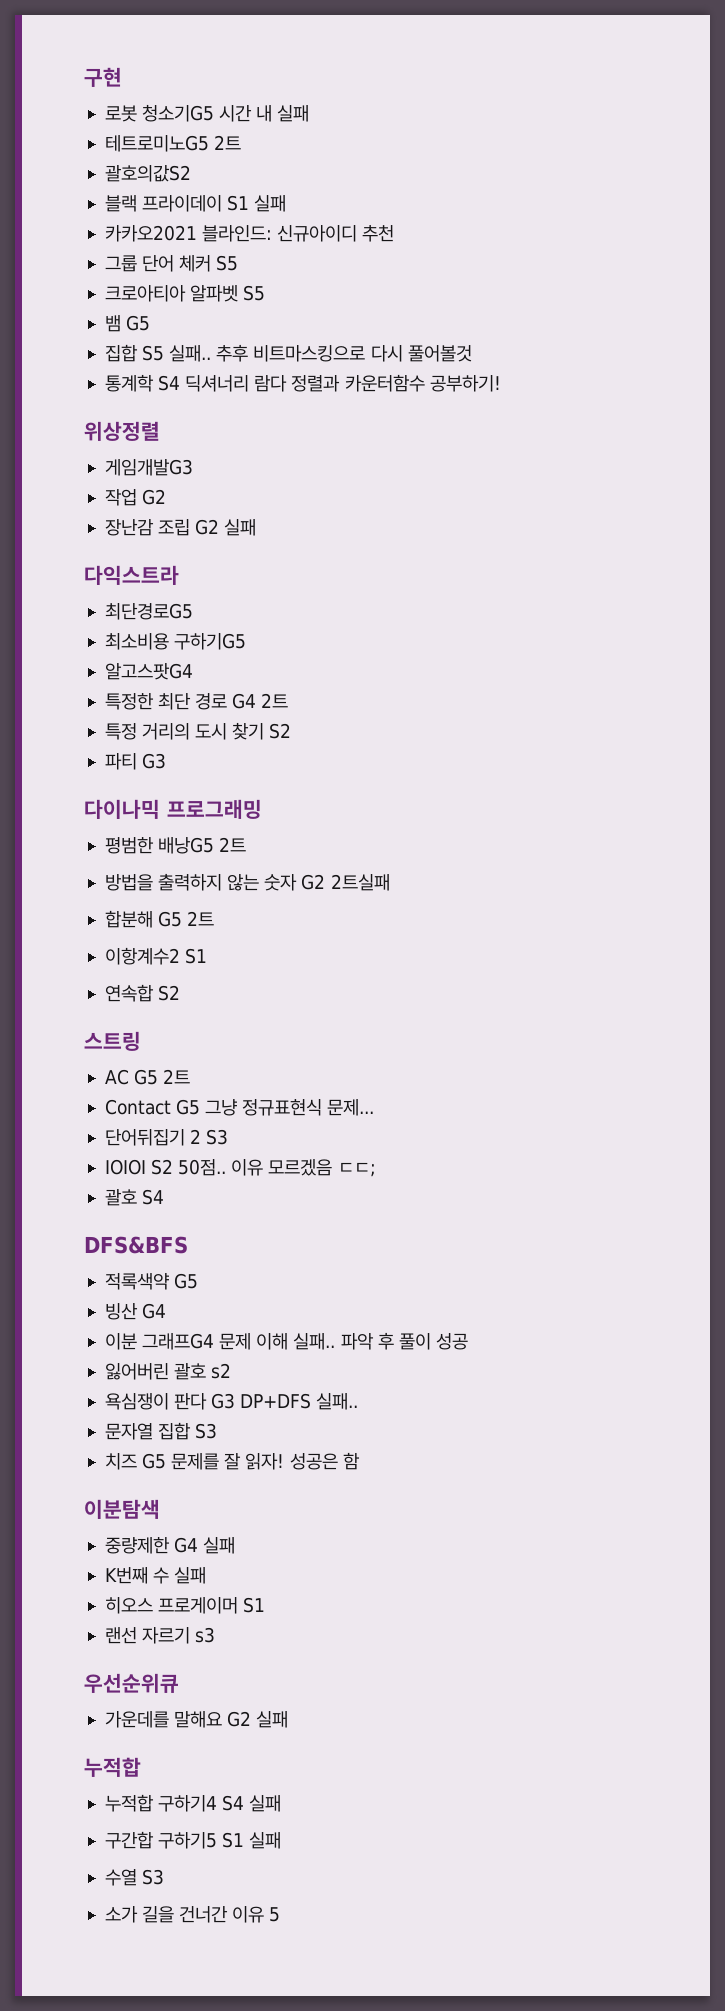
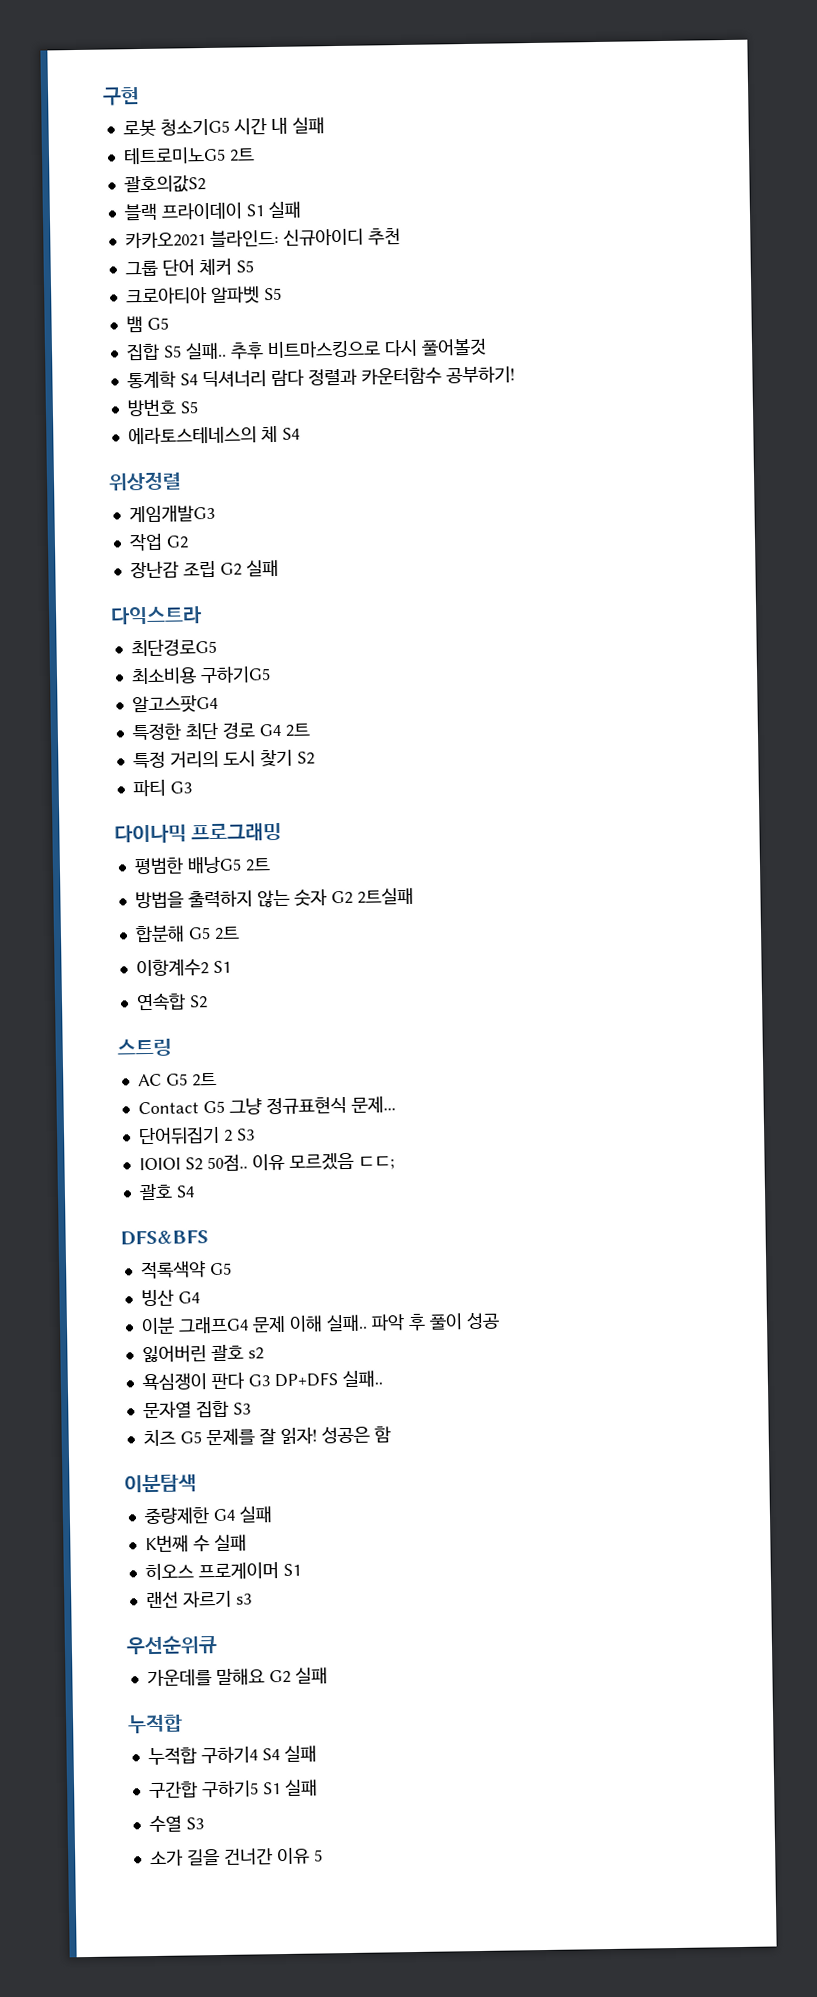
+ 방번호 S5
+ 에라토스테네스의 체 S4

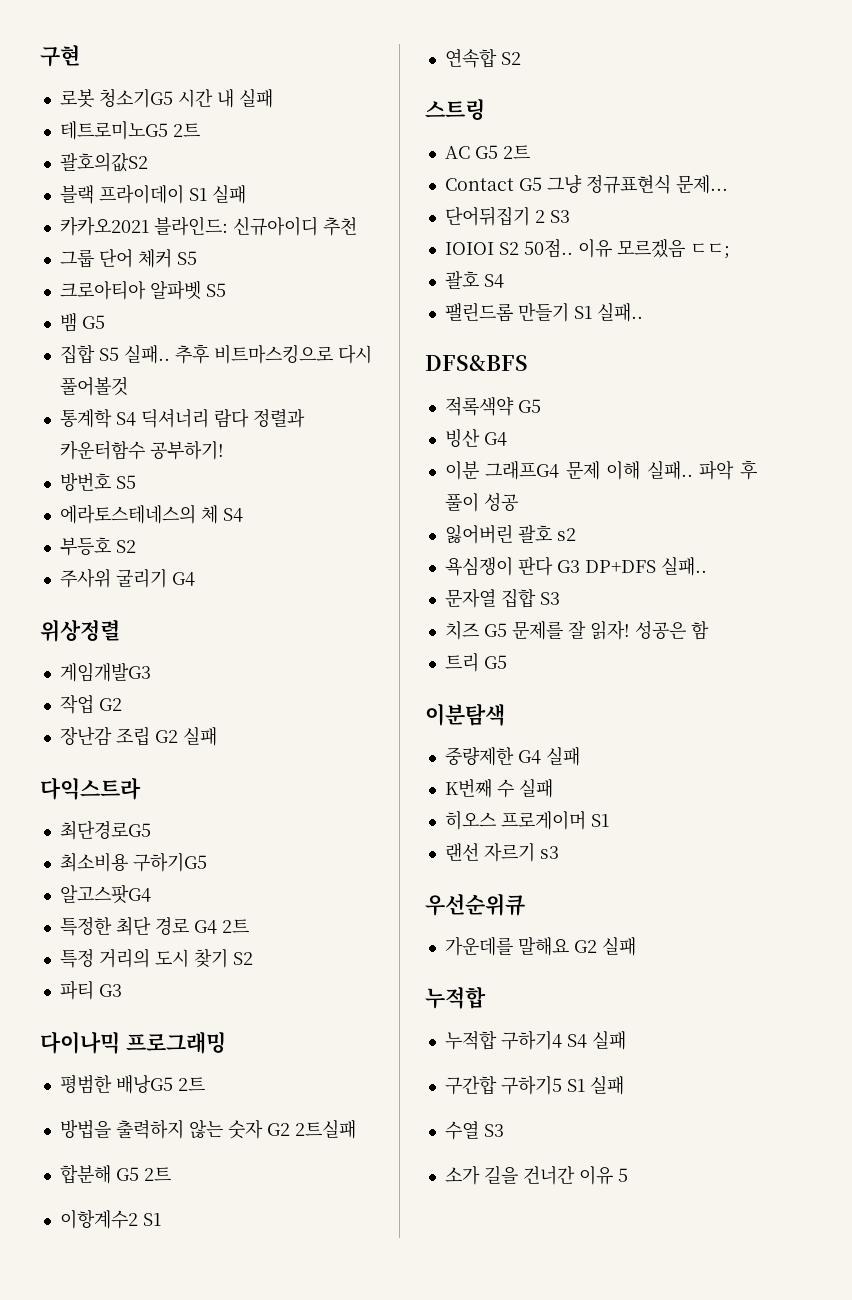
+ 부등호 S2
+ 주사위 굴리기 G4
+ 팰린드롬 만들기 S1 실패..
+ 트리 G5

